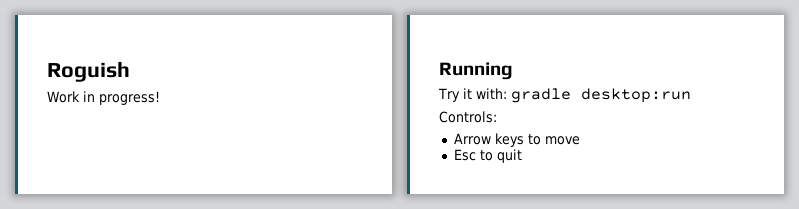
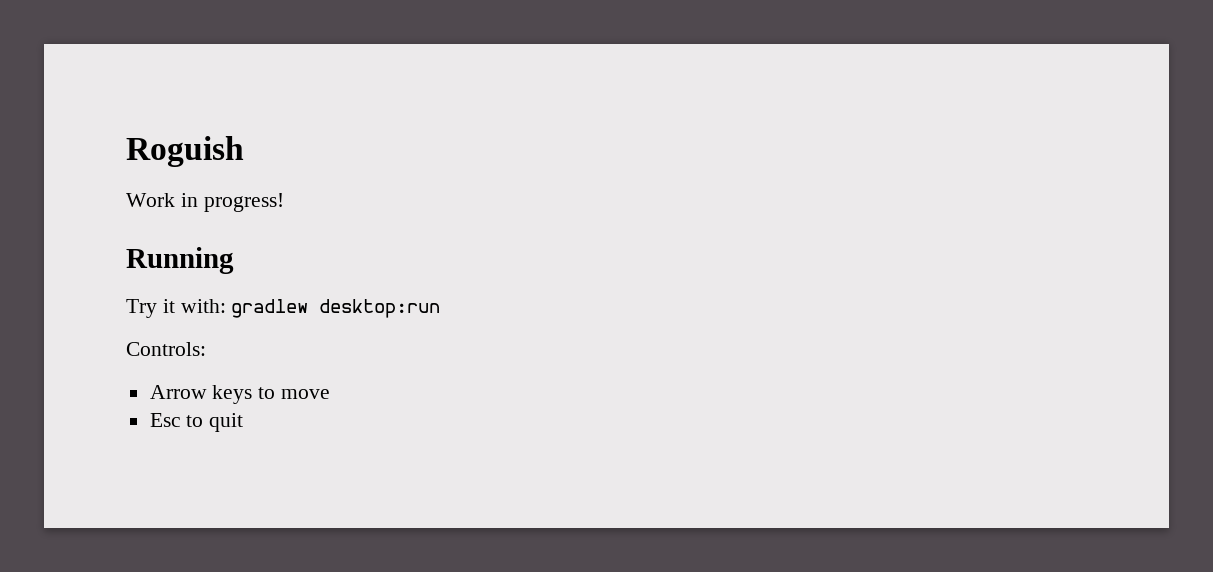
- Try it with: gradle desktop:run
+ Try it with: gradlew desktop:run

